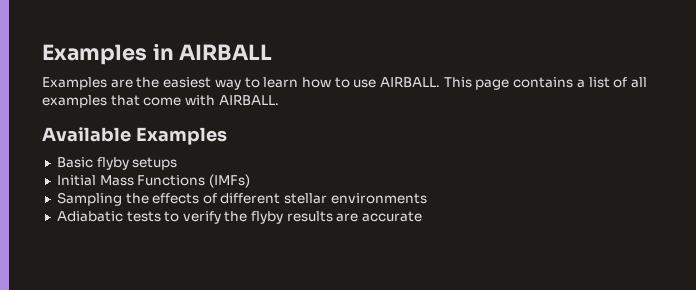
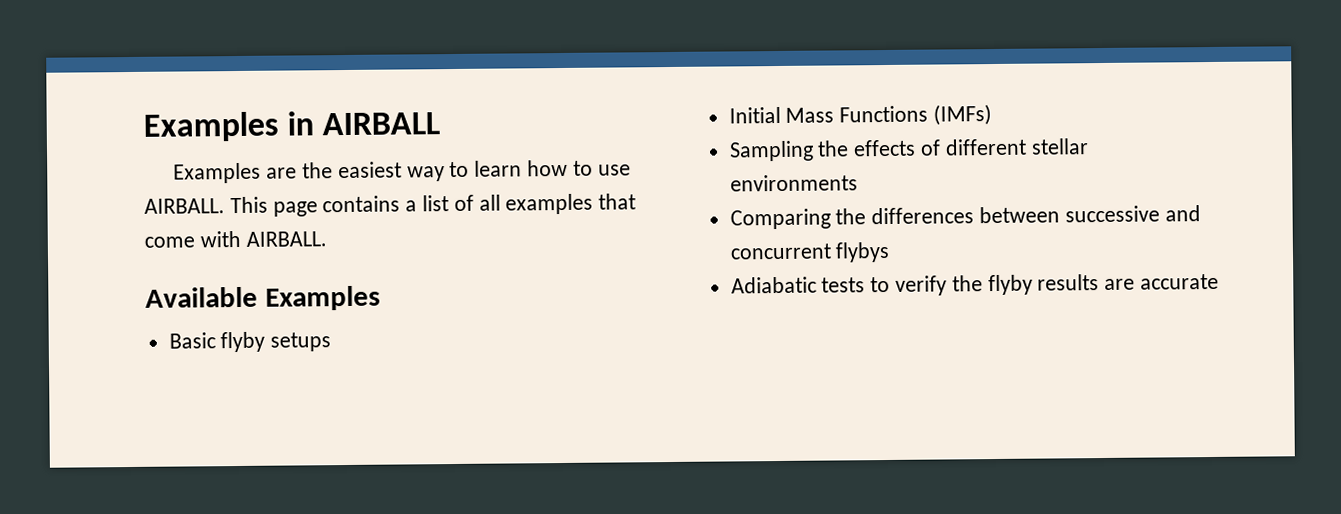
+ Comparing the differences between successive and concurrent flybys

